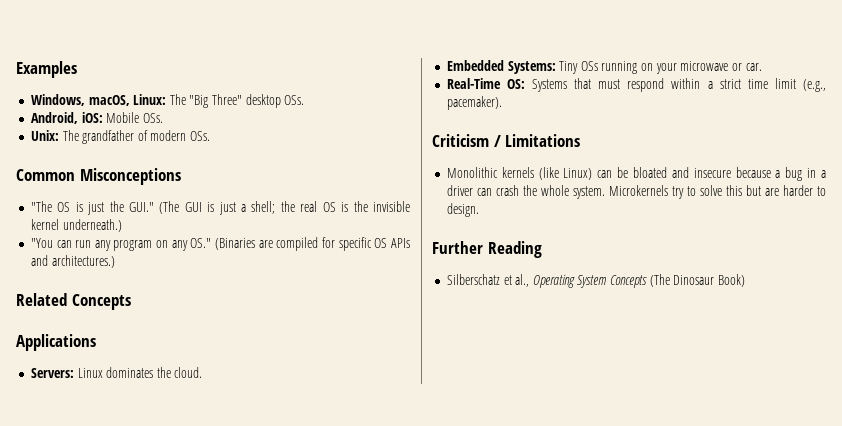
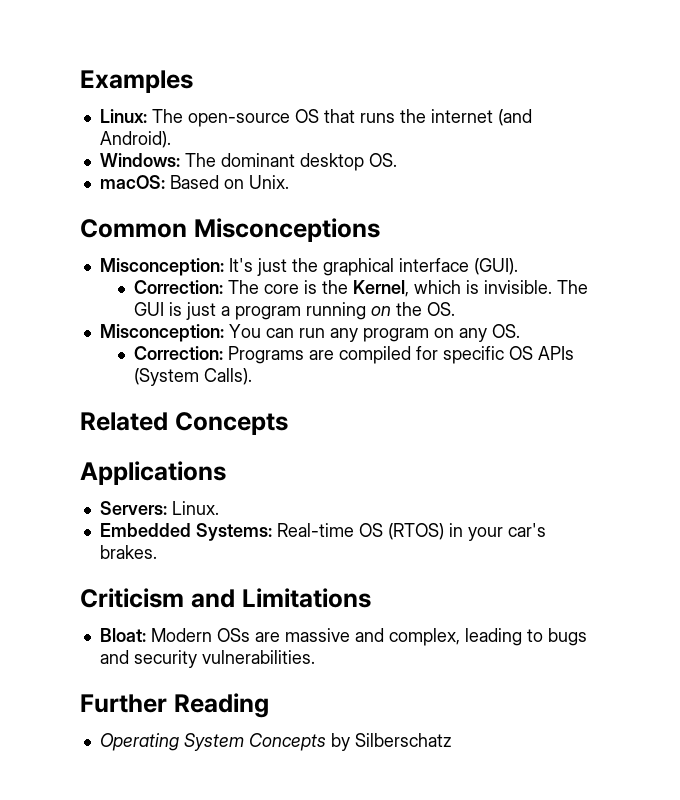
- Windows, macOS, Linux: The "Big Three" desktop OSs.
- Android, iOS: Mobile OSs.
- Unix: The grandfather of modern OSs.
+ Linux: The open-source OS that runs the internet (and Android).
+ Windows: The dominant desktop OS.
+ macOS: Based on Unix.
  Common Misconceptions
- "The OS is just the GUI." (The GUI is just a shell; the real OS is the invisible kernel underneath.)
- "You can run any program on any OS." (Binaries are compiled for specific OS APIs and architectures.)
+ Misconception: It's just the graphical interface (GUI).
+ Correction: The core is the Kernel, which is invisible. The GUI is just a program running on the OS.
+ Misconception: You can run any program on any OS.
+ Correction: Programs are compiled for specific OS APIs (System Calls).
- Servers: Linux dominates the cloud.
- Embedded Systems: Tiny OSs running on your microwave or car.
- Real-Time OS: Systems that must respond within a strict time limit (e.g., pacemaker).
+ Servers: Linux.
+ Embedded Systems: Real-time OS (RTOS) in your car's brakes.
- Criticism / Limitations
+ Criticism and Limitations
- Monolithic kernels (like Linux) can be bloated and insecure because a bug in a driver can crash the whole system. Microkernels try to solve this but are harder to design.
+ Bloat: Modern OSs are massive and complex, leading to bugs and security vulnerabilities.
  Further Reading
- Silberschatz et al., Operating System Concepts (The Dinosaur Book)
+ Operating System Concepts by Silberschatz

